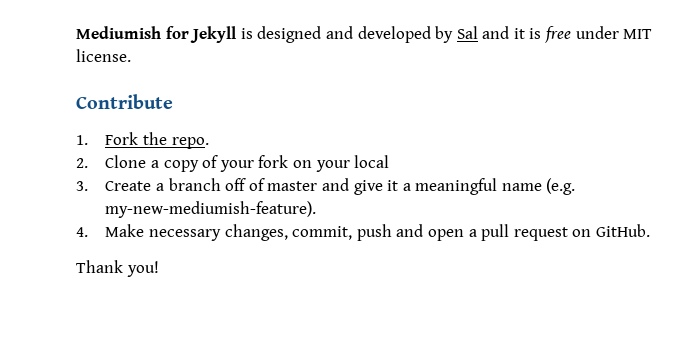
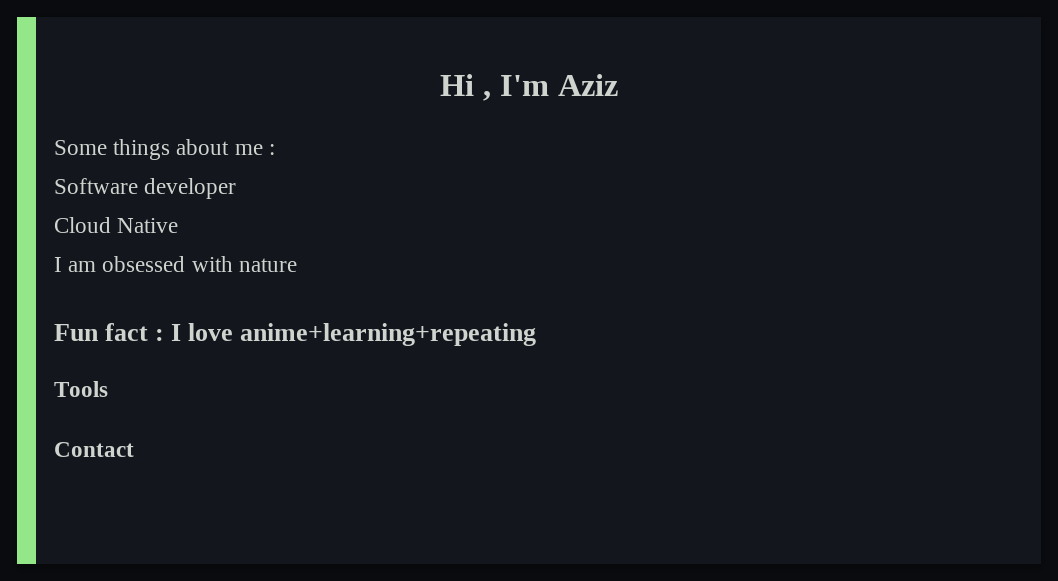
- Mediumish for Jekyll is designed and developed by Sal and it is free under MIT license.
- Contribute
- 1. Fork the repo.
- 2. Clone a copy of your fork on your local
- 3. Create a branch off of master and give it a meaningful name (e.g. my-new-mediumish-feature).
- 4. Make necessary changes, commit, push and open a pull request on GitHub.
- Thank you!
+ Hi , I'm Aziz
+ Some things about me :
+ Software developer
+ Cloud Native
+ I am obsessed with nature
+ Fun fact : I love anime+learning+repeating
+ Tools
+ Contact

